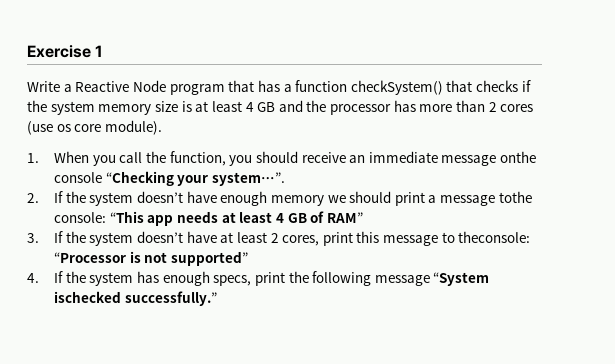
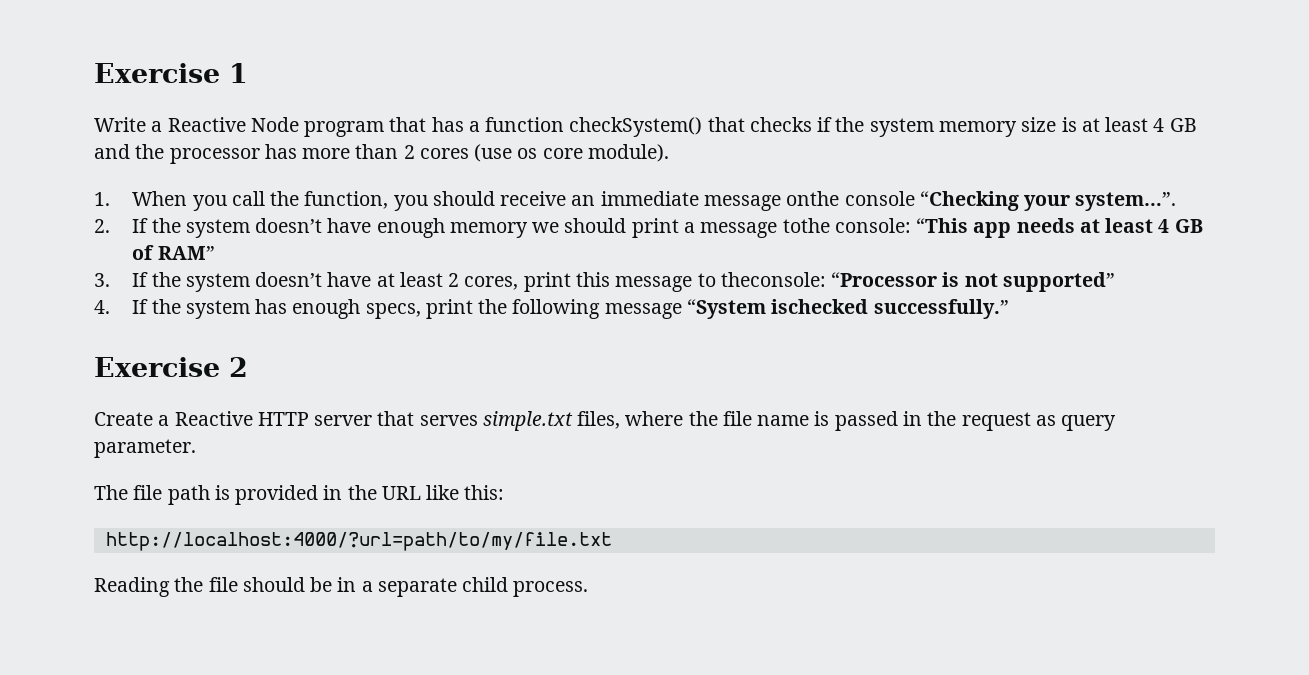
+ Exercise 2
+ Create a Reactive HTTP server that serves simple.txt files, where the file name is passed in the request as query parameter.
+ The file path is provided in the URL like this:
+ http://localhost:4000/?url=path/to/my/file.txt
+ Reading the file should be in a separate child process.

